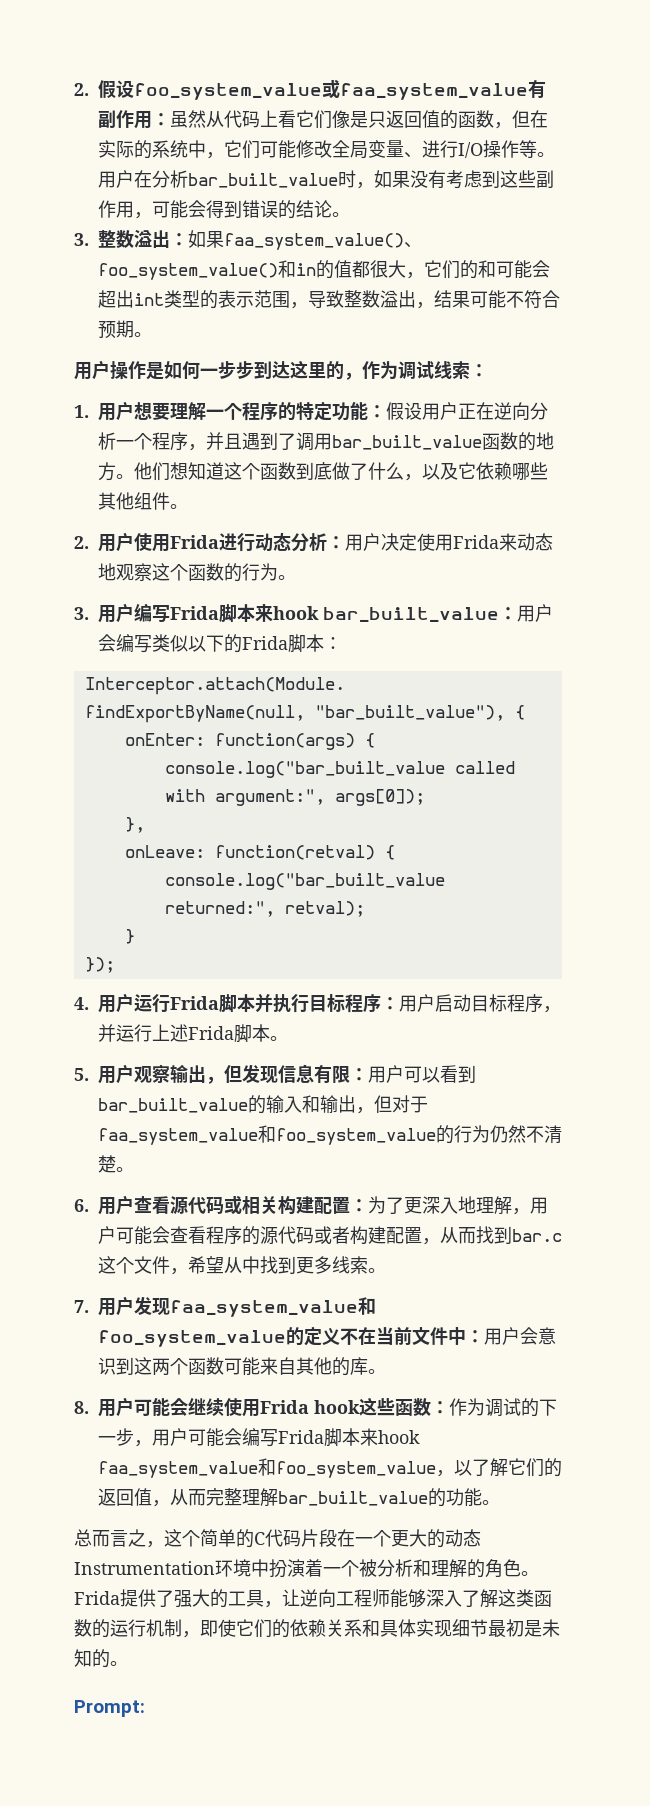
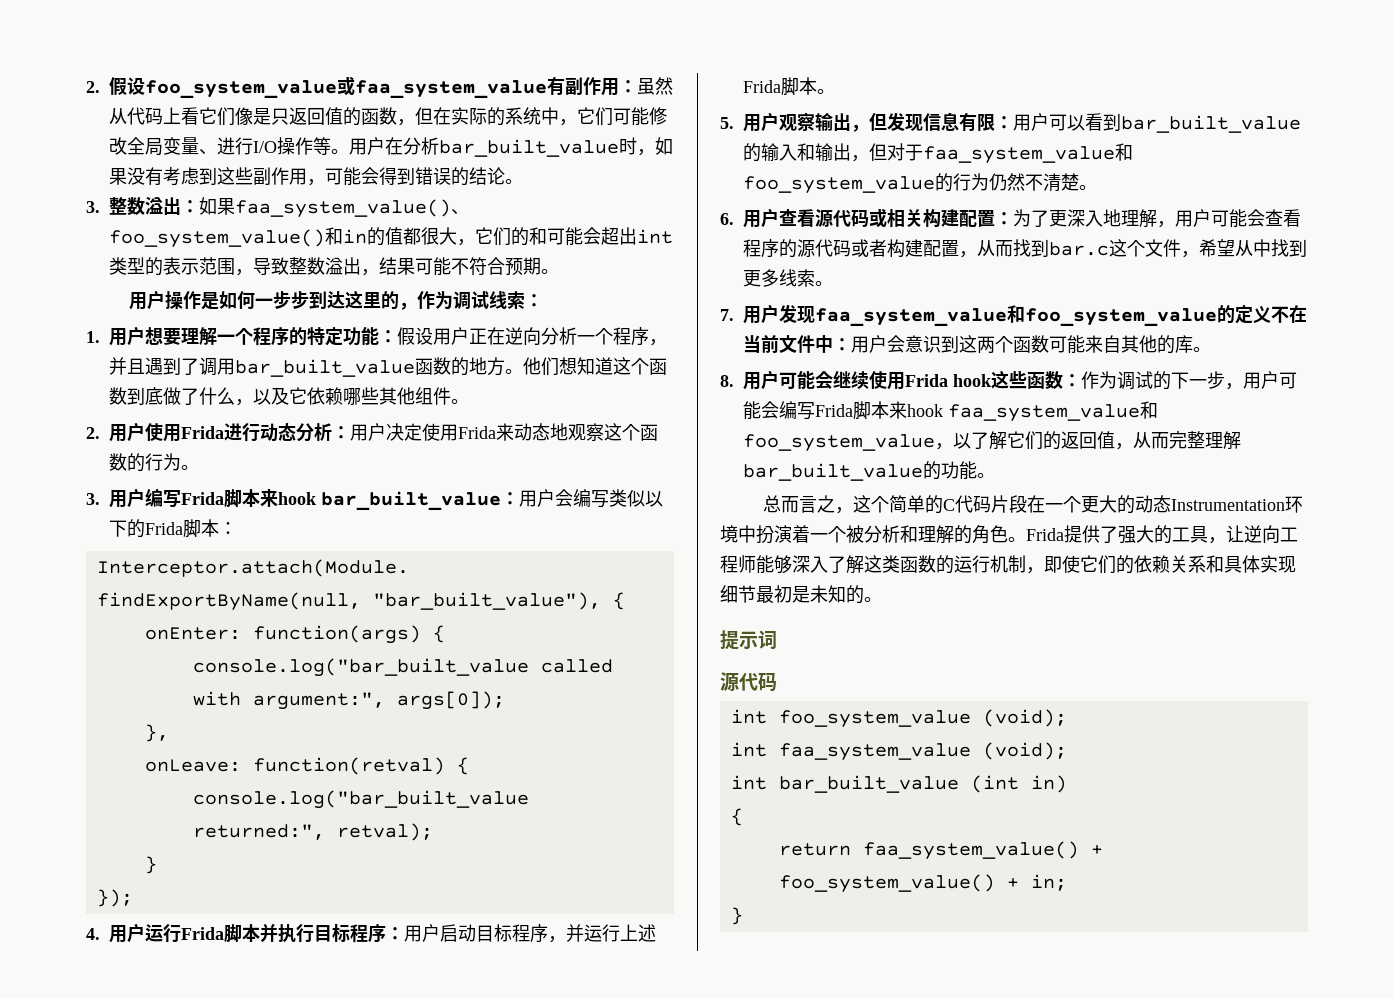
- Prompt:
+ 提示词
+ 源代码
+ int foo_system_value (void);
+ int faa_system_value (void);
+ int bar_built_value (int in)
+ {
+ return faa_system_value() + foo_system_value() + in;
+ }

